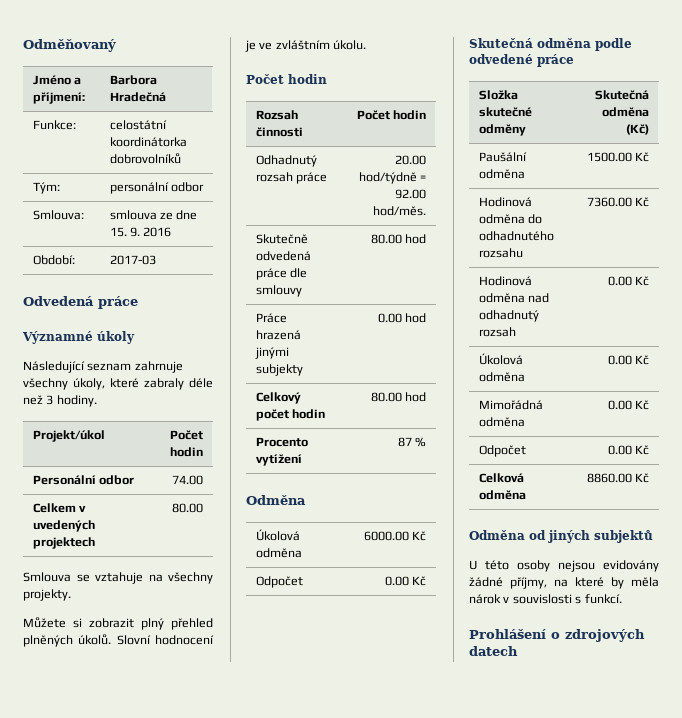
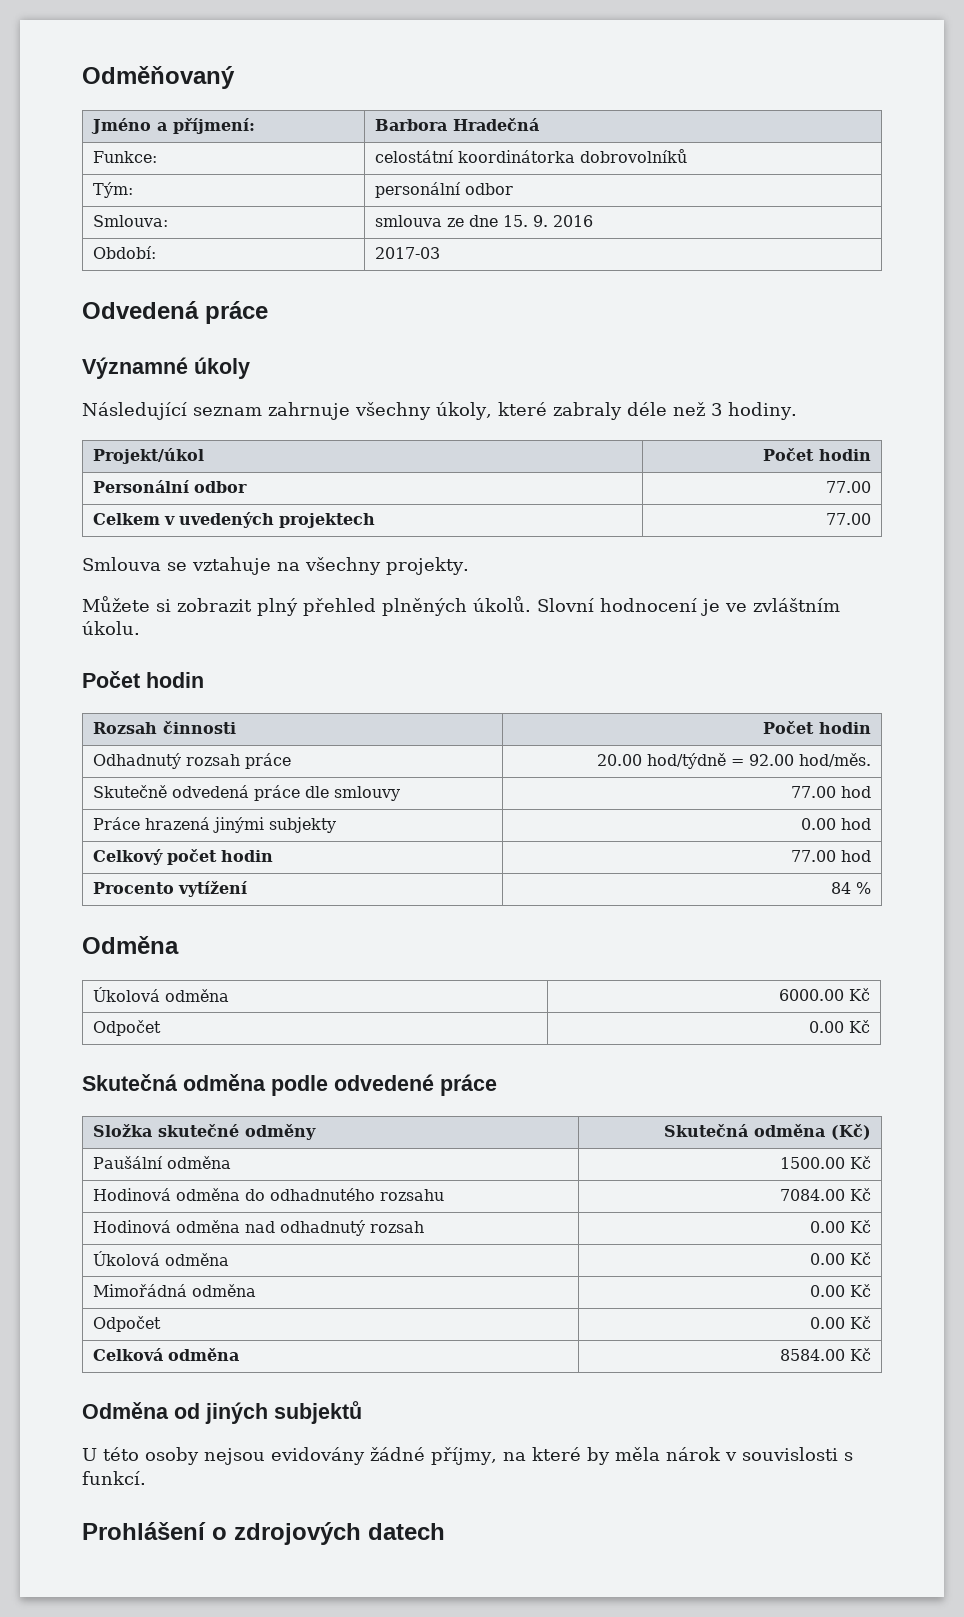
- Personální odbor | 74.00
+ Personální odbor | 77.00
- Celkem v uvedených projektech | 80.00
+ Celkem v uvedených projektech | 77.00
- Skutečně odvedená práce dle smlouvy | 80.00 hod
+ Skutečně odvedená práce dle smlouvy | 77.00 hod
- Celkový počet hodin | 80.00 hod
+ Celkový počet hodin | 77.00 hod
- Procento vytížení | 87 %
+ Procento vytížení | 84 %
- Hodinová odměna do odhadnutého rozsahu | 7360.00 Kč
+ Hodinová odměna do odhadnutého rozsahu | 7084.00 Kč
- Celková odměna | 8860.00 Kč
+ Celková odměna | 8584.00 Kč

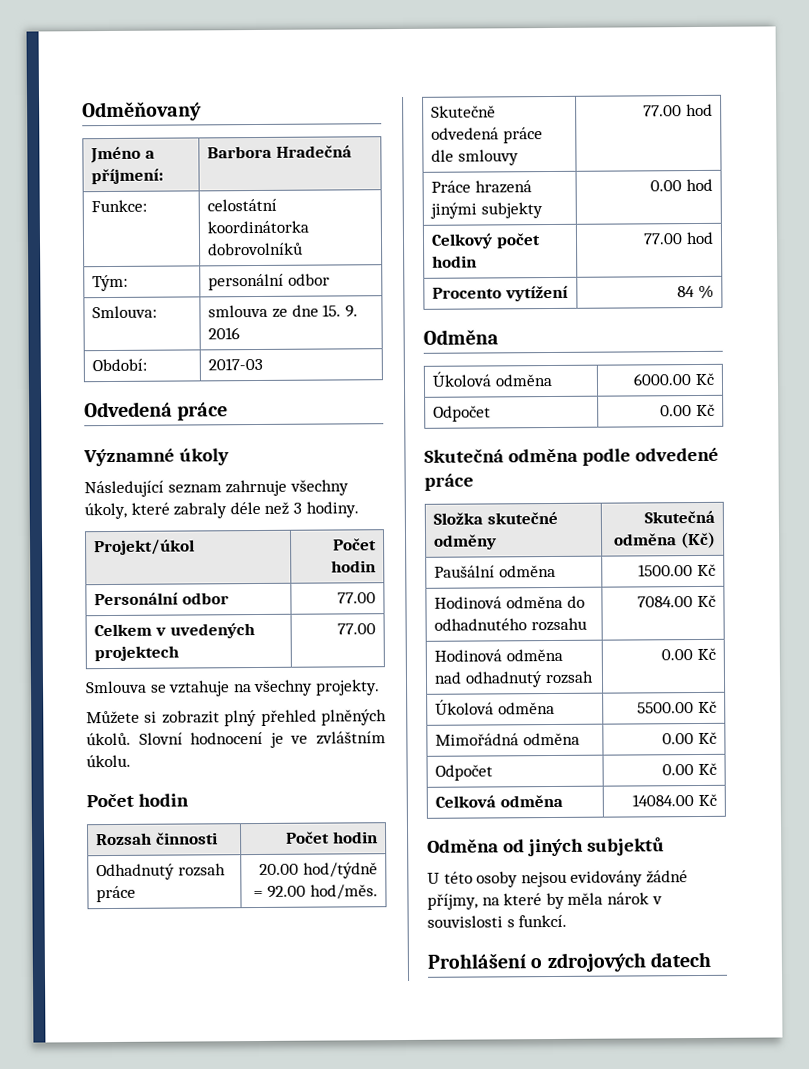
- Úkolová odměna | 0.00 Kč
+ Úkolová odměna | 5500.00 Kč
- Celková odměna | 8584.00 Kč
+ Celková odměna | 14084.00 Kč

